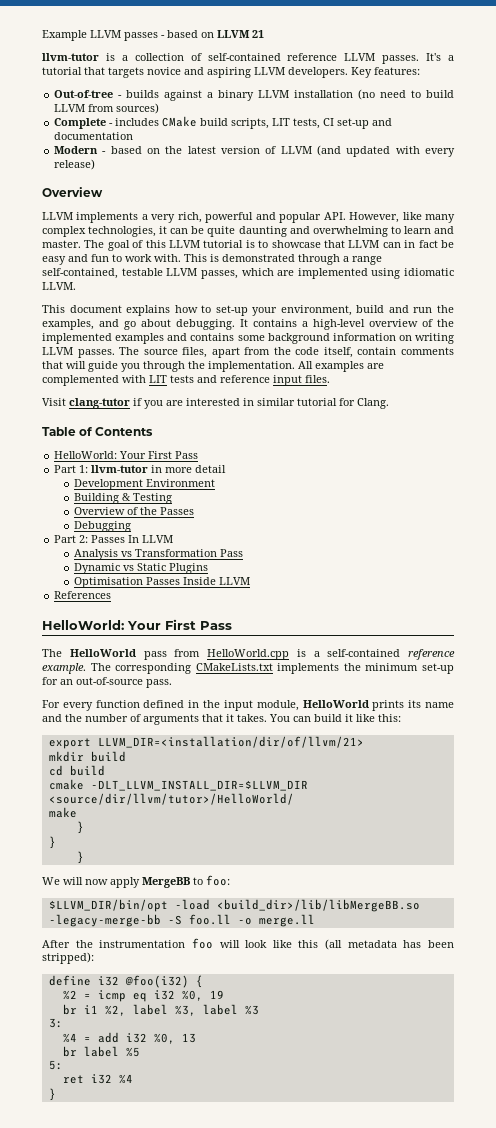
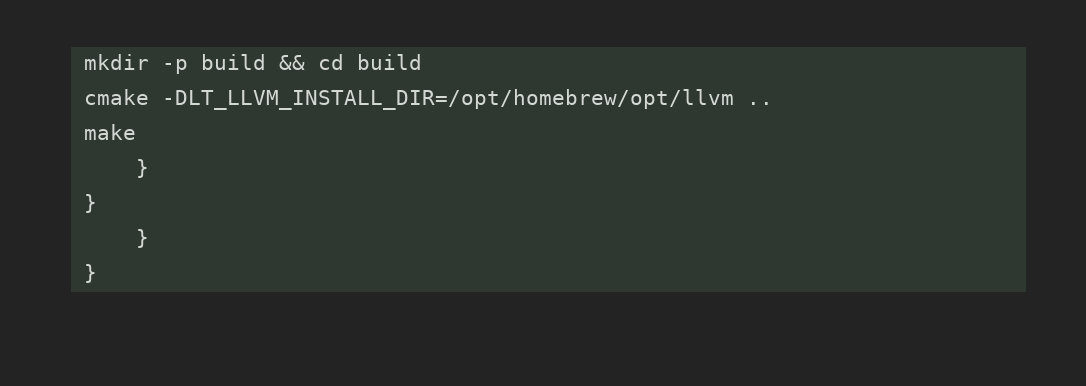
- Example LLVM passes - based on LLVM 21
- llvm-tutor is a collection of self-contained reference LLVM passes. It's a tutorial that targets novice and aspiring LLVM developers. Key features:
- Out-of-tree - builds against a binary LLVM installation (no need to build LLVM from sources)
- Complete - includes CMake build scripts, LIT tests, CI set-up and documentation
- Modern - based on the latest version of LLVM (and updated with every release)
- Overview
- LLVM implements a very rich, powerful and popular API. However, like many complex technologies, it can be quite daunting and overwhelming to learn and master. The goal of this LLVM tutorial is to showcase that LLVM can in fact be easy and fun to work with. This is demonstrated through a range self-contained, testable LLVM passes, which are implemented using idiomatic LLVM.
- This document explains how to set-up your environment, build and run the examples, and go about debugging. It contains a high-level overview of the implemented examples and contains some background information on writing LLVM passes. The source files, apart from the code itself, contain comments that will guide you through the implementation. All examples are complemented with LIT tests and reference input files.
- Visit clang-tutor if you are interested in similar tutorial for Clang.
- Table of Contents
- HelloWorld: Your First Pass
- Part 1: llvm-tutor in more detail
- Development Environment
- Building & Testing
- Overview of the Passes
- Debugging
- Part 2: Passes In LLVM
- Analysis vs Transformation Pass
- Dynamic vs Static Plugins
- Optimisation Passes Inside LLVM
- References
- HelloWorld: Your First Pass
- The HelloWorld pass from HelloWorld.cpp is a self-contained reference example. The corresponding CMakeLists.txt implements the minimum set-up for an out-of-source pass.
- For every function defined in the input module, HelloWorld prints its name and the number of arguments that it takes. You can build it like this:
- export LLVM_DIR=<installation/dir/of/llvm/21>
- mkdir build
- cd build
+ mkdir -p build && cd build
- cmake -DLT_LLVM_INSTALL_DIR=$LLVM_DIR <source/dir/llvm/tutor>/HelloWorld/
+ cmake -DLT_LLVM_INSTALL_DIR=/opt/homebrew/opt/llvm ..
- We will now apply MergeBB to foo:
- $LLVM_DIR/bin/opt -load <build_dir>/lib/libMergeBB.so -legacy-merge-bb -S foo.ll -o merge.ll
- After the instrumentation foo will look like this (all metadata has been stripped):
- define i32 @foo(i32) {
- %2 = icmp eq i32 %0, 19
- br i1 %2, label %3, label %3
- 3:
- %4 = add i32 %0, 13
- br label %5
- 5:
- ret i32 %4

